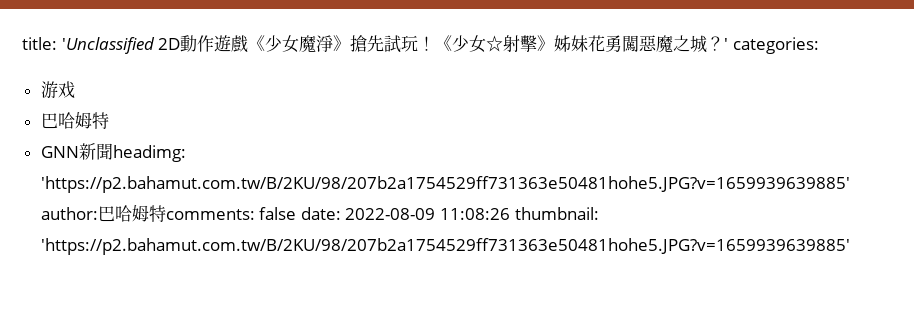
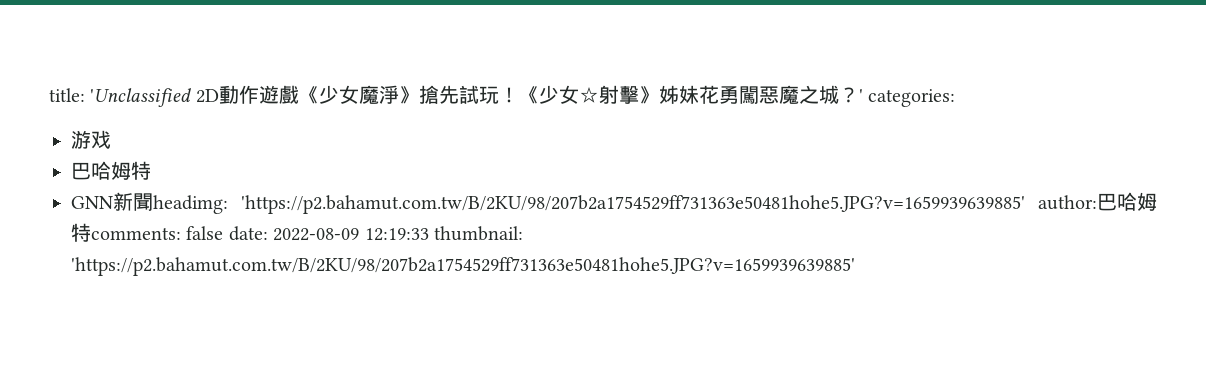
- GNN新聞headimg: 'https://p2.bahamut.com.tw/B/2KU/98/207b2a1754529ff731363e50481hohe5.JPG?v=1659939639885' author:巴哈姆特comments: false date: 2022-08-09 11:08:26 thumbnail: 'https://p2.bahamut.com.tw/B/2KU/98/207b2a1754529ff731363e50481hohe5.JPG?v=1659939639885'
+ GNN新聞headimg: 'https://p2.bahamut.com.tw/B/2KU/98/207b2a1754529ff731363e50481hohe5.JPG?v=1659939639885' author:巴哈姆特comments: false date: 2022-08-09 12:19:33 thumbnail: 'https://p2.bahamut.com.tw/B/2KU/98/207b2a1754529ff731363e50481hohe5.JPG?v=1659939639885'

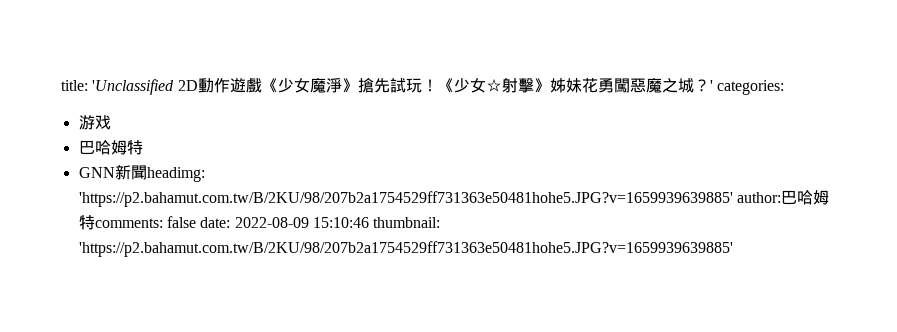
- GNN新聞headimg: 'https://p2.bahamut.com.tw/B/2KU/98/207b2a1754529ff731363e50481hohe5.JPG?v=1659939639885' author:巴哈姆特comments: false date: 2022-08-09 12:19:33 thumbnail: 'https://p2.bahamut.com.tw/B/2KU/98/207b2a1754529ff731363e50481hohe5.JPG?v=1659939639885'
+ GNN新聞headimg: 'https://p2.bahamut.com.tw/B/2KU/98/207b2a1754529ff731363e50481hohe5.JPG?v=1659939639885' author:巴哈姆特comments: false date: 2022-08-09 15:10:46 thumbnail: 'https://p2.bahamut.com.tw/B/2KU/98/207b2a1754529ff731363e50481hohe5.JPG?v=1659939639885'

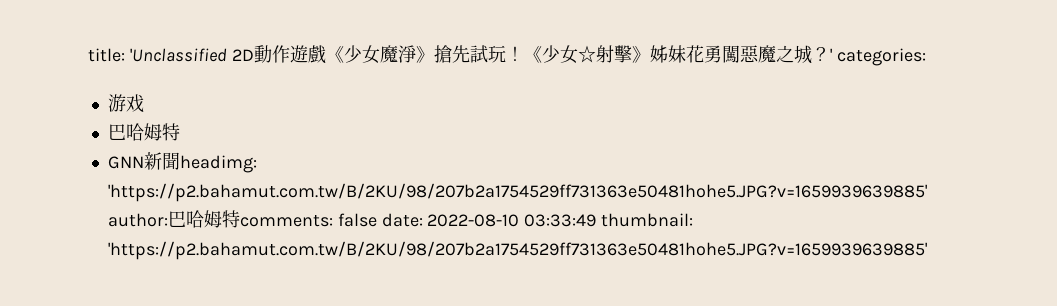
- GNN新聞headimg: 'https://p2.bahamut.com.tw/B/2KU/98/207b2a1754529ff731363e50481hohe5.JPG?v=1659939639885' author:巴哈姆特comments: false date: 2022-08-09 15:10:46 thumbnail: 'https://p2.bahamut.com.tw/B/2KU/98/207b2a1754529ff731363e50481hohe5.JPG?v=1659939639885'
+ GNN新聞headimg: 'https://p2.bahamut.com.tw/B/2KU/98/207b2a1754529ff731363e50481hohe5.JPG?v=1659939639885' author:巴哈姆特comments: false date: 2022-08-10 03:33:49 thumbnail: 'https://p2.bahamut.com.tw/B/2KU/98/207b2a1754529ff731363e50481hohe5.JPG?v=1659939639885'

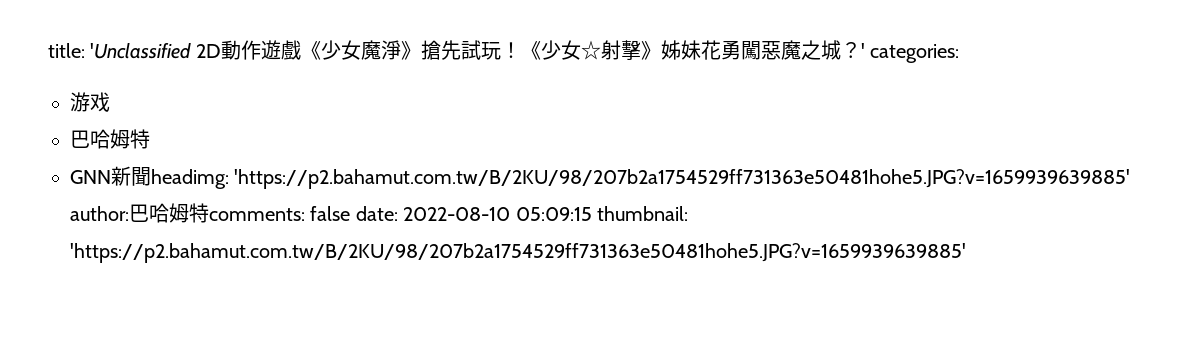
- GNN新聞headimg: 'https://p2.bahamut.com.tw/B/2KU/98/207b2a1754529ff731363e50481hohe5.JPG?v=1659939639885' author:巴哈姆特comments: false date: 2022-08-10 03:33:49 thumbnail: 'https://p2.bahamut.com.tw/B/2KU/98/207b2a1754529ff731363e50481hohe5.JPG?v=1659939639885'
+ GNN新聞headimg: 'https://p2.bahamut.com.tw/B/2KU/98/207b2a1754529ff731363e50481hohe5.JPG?v=1659939639885' author:巴哈姆特comments: false date: 2022-08-10 05:09:15 thumbnail: 'https://p2.bahamut.com.tw/B/2KU/98/207b2a1754529ff731363e50481hohe5.JPG?v=1659939639885'

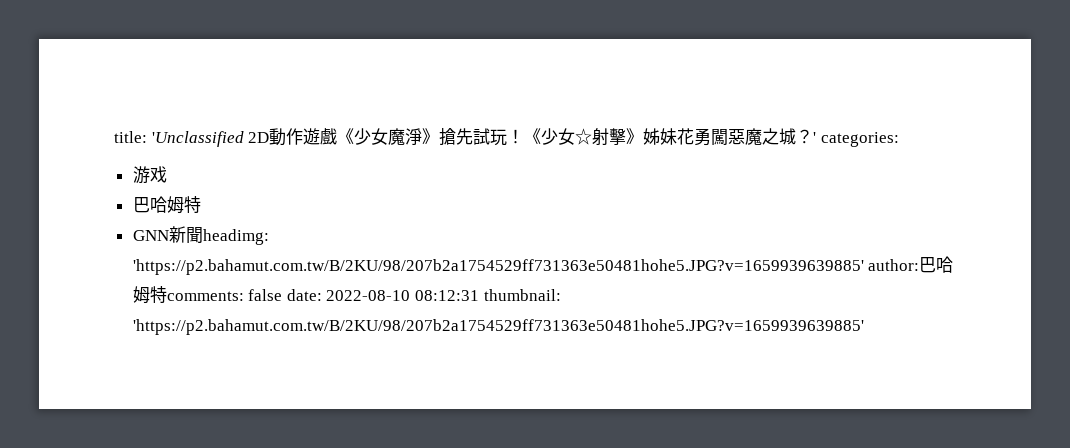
- GNN新聞headimg: 'https://p2.bahamut.com.tw/B/2KU/98/207b2a1754529ff731363e50481hohe5.JPG?v=1659939639885' author:巴哈姆特comments: false date: 2022-08-10 05:09:15 thumbnail: 'https://p2.bahamut.com.tw/B/2KU/98/207b2a1754529ff731363e50481hohe5.JPG?v=1659939639885'
+ GNN新聞headimg: 'https://p2.bahamut.com.tw/B/2KU/98/207b2a1754529ff731363e50481hohe5.JPG?v=1659939639885' author:巴哈姆特comments: false date: 2022-08-10 08:12:31 thumbnail: 'https://p2.bahamut.com.tw/B/2KU/98/207b2a1754529ff731363e50481hohe5.JPG?v=1659939639885'

